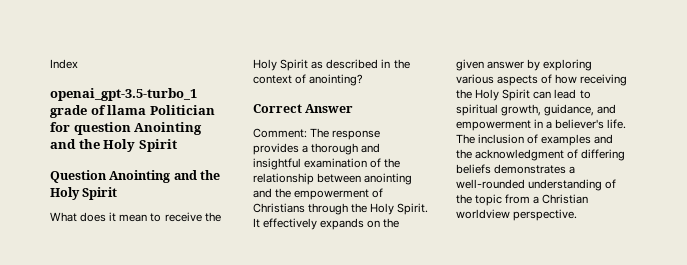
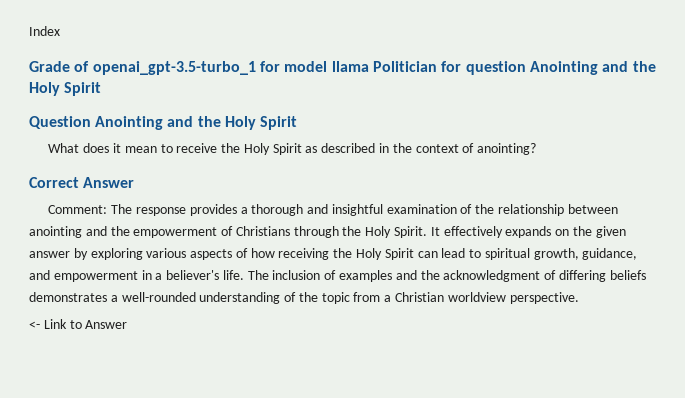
- openai_gpt-3.5-turbo_1 grade of llama Politician for question Anointing and the Holy Spirit
+ Grade of openai_gpt-3.5-turbo_1 for model llama Politician for question Anointing and the Holy Spirit
+ <- Link to Answer

